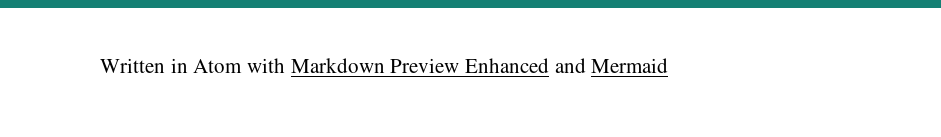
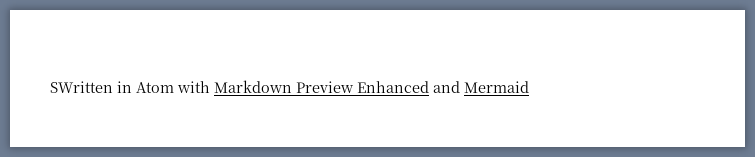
- Written in Atom with Markdown Preview Enhanced and Mermaid
+ SWritten in Atom with Markdown Preview Enhanced and Mermaid

